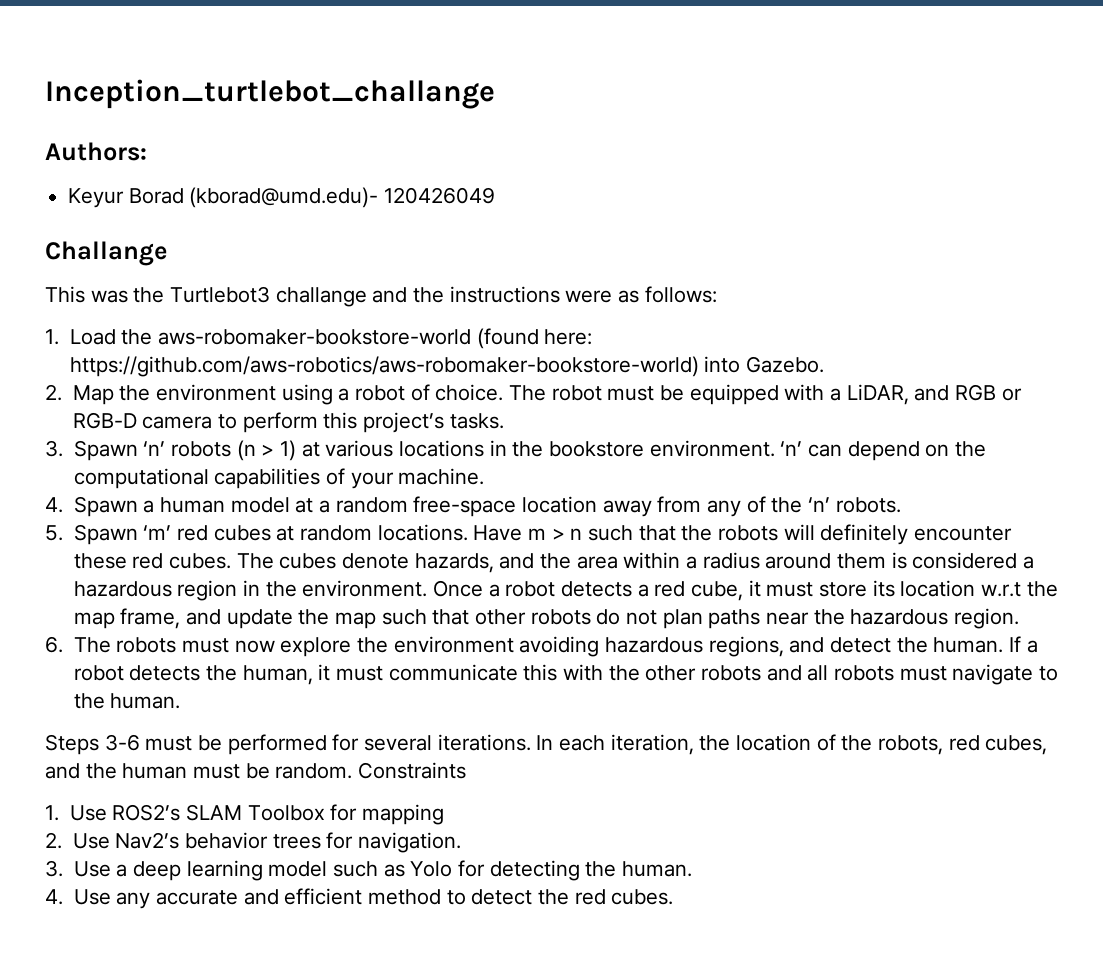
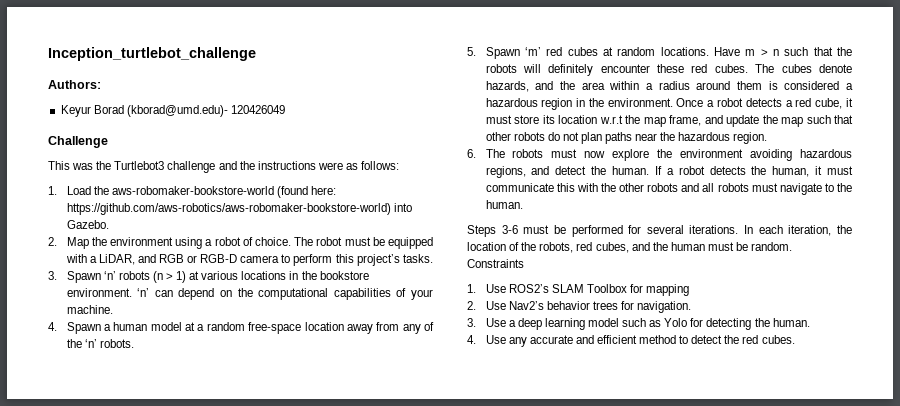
- Inception_turtlebot_challange
+ Inception_turtlebot_challenge
- Challange
+ Challenge
- This was the Turtlebot3 challange and the instructions were as follows:
+ This was the Turtlebot3 challenge and the instructions were as follows:

